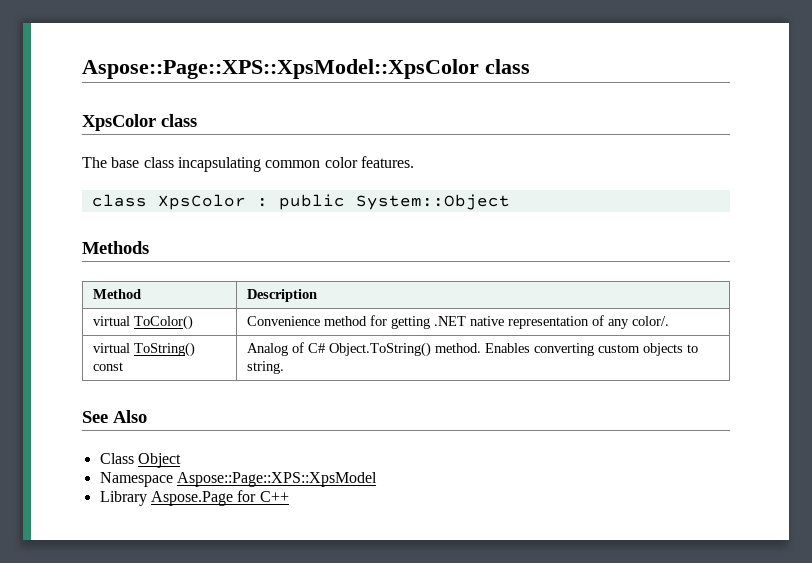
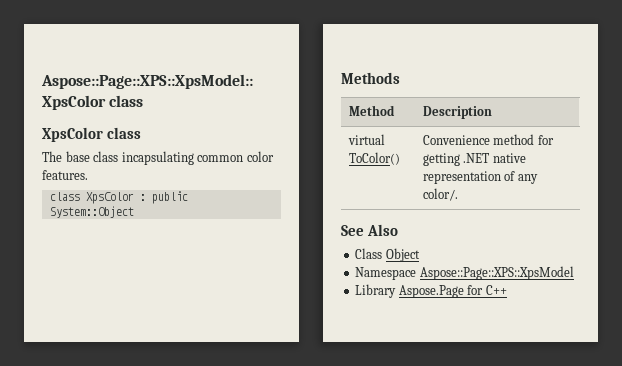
- virtual ToString() const | Analog of C# Object.ToString() method. Enables converting custom objects to string.

